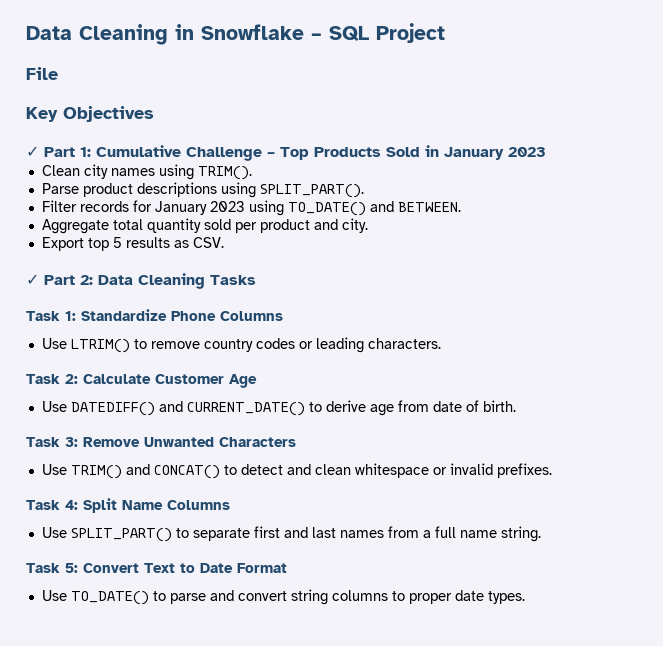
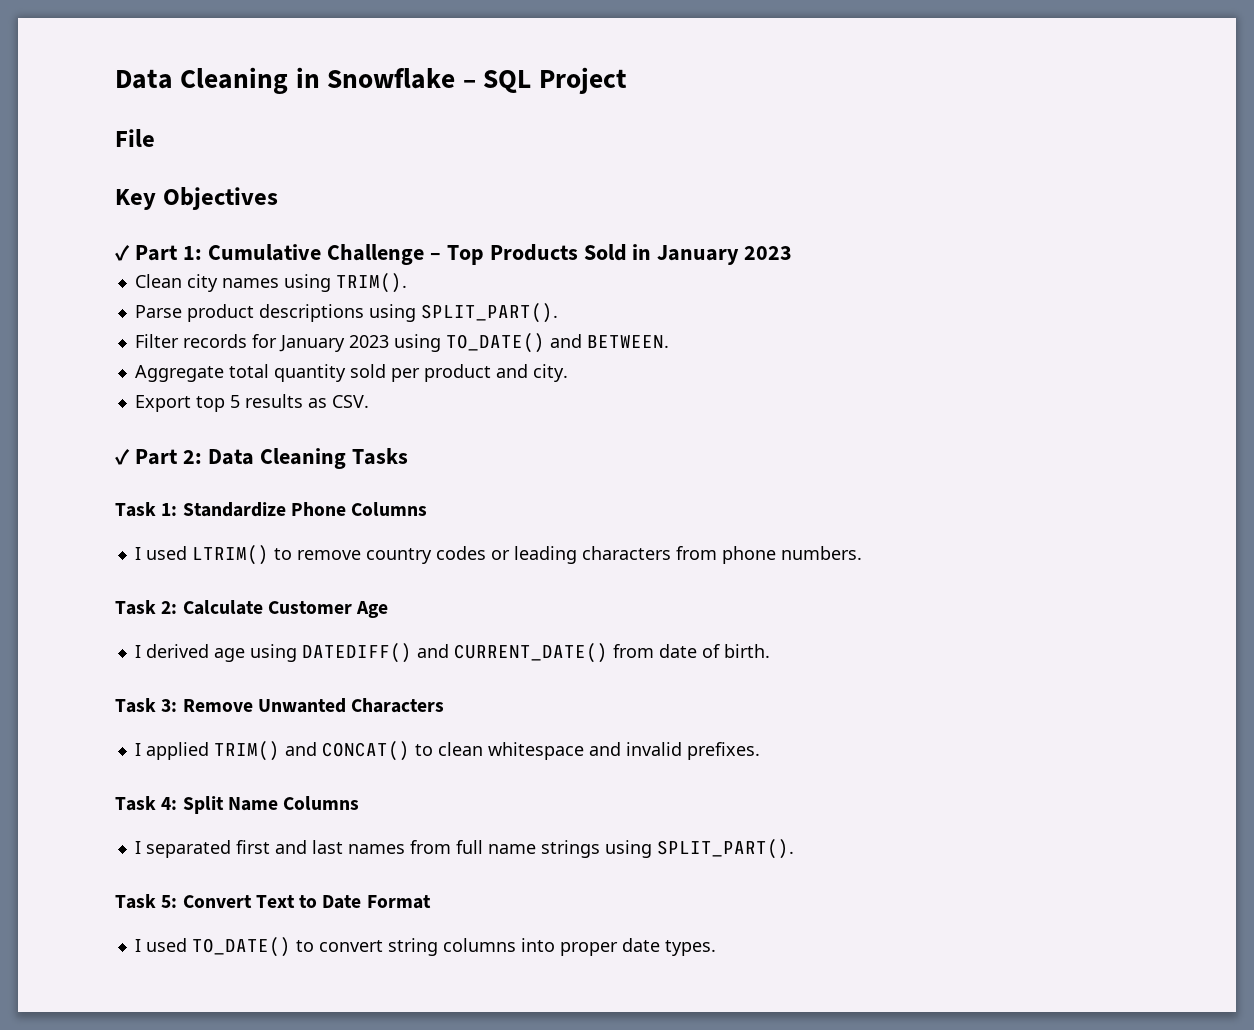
- Use LTRIM() to remove country codes or leading characters.
+ I used LTRIM() to remove country codes or leading characters from phone numbers.
- Use DATEDIFF() and CURRENT_DATE() to derive age from date of birth.
+ I derived age using DATEDIFF() and CURRENT_DATE() from date of birth.
- Use TRIM() and CONCAT() to detect and clean whitespace or invalid prefixes.
+ I applied TRIM() and CONCAT() to clean whitespace and invalid prefixes.
- Use SPLIT_PART() to separate first and last names from a full name string.
+ I separated first and last names from full name strings using SPLIT_PART().
- Use TO_DATE() to parse and convert string columns to proper date types.
+ I used TO_DATE() to convert string columns into proper date types.

